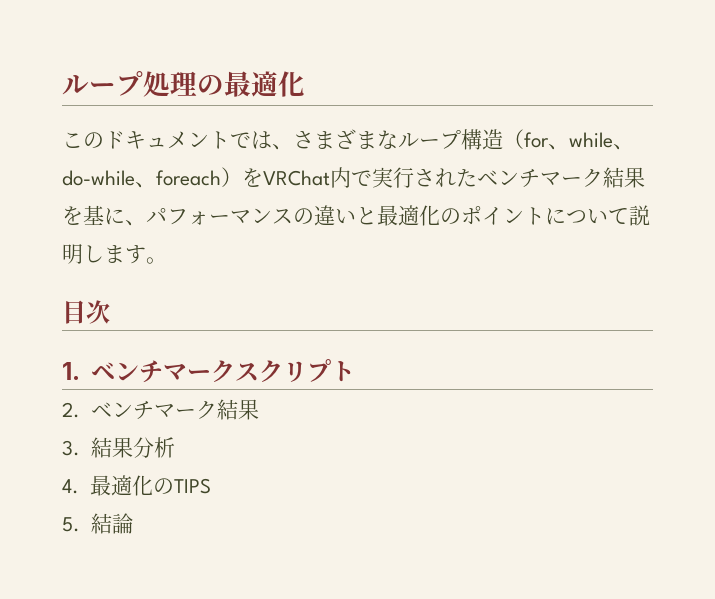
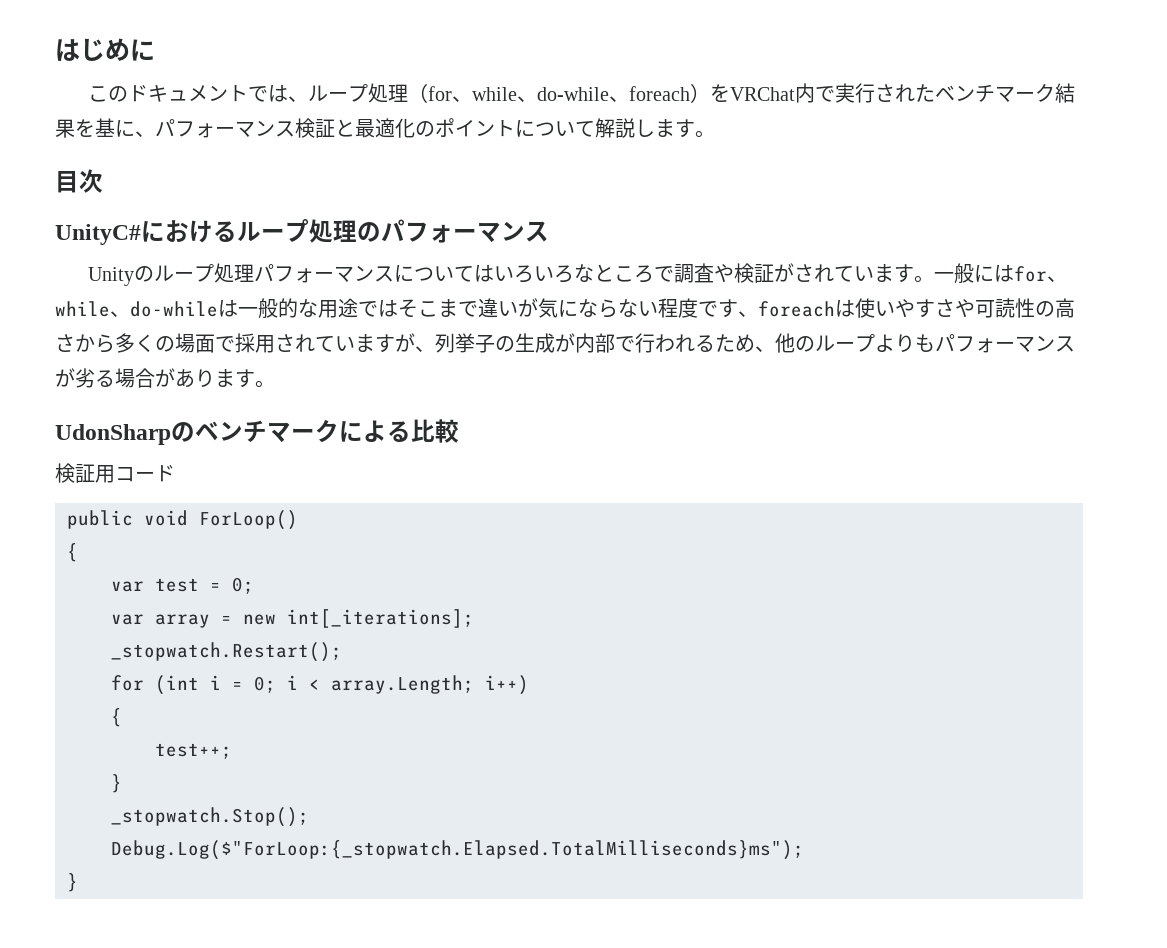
- ループ処理の最適化
+ はじめに
- このドキュメントでは、さまざまなループ構造（for、while、do-while、foreach）をVRChat内で実行されたベンチマーク結果を基に、パフォーマンスの違いと最適化のポイントについて説明します。
+ このドキュメントでは、ループ処理（for、while、do-while、foreach）をVRChat内で実行されたベンチマーク結果を基に、パフォーマンス検証と最適化のポイントについて解説します。
- 1.ベンチマークスクリプト
- 2.ベンチマーク結果
- 3.結果分析
- 4.最適化のTIPS
- 5.結論
+ UnityC#におけるループ処理のパフォーマンス
+ Unityのループ処理パフォーマンスについてはいろいろなところで調査や検証がされています。一般にはfor、while、do-whileは一般的な用途ではそこまで違いが気にならない程度です、foreachは使いやすさや可読性の高さから多くの場面で採用されていますが、列挙子の生成が内部で行われるため、他のループよりもパフォーマンスが劣る場合があります。
+ UdonSharpのベンチマークによる比較
+ 検証用コード
+ public void ForLoop()
+ {
+ var test = 0;
+ var array = new int[_iterations];
+ _stopwatch.Restart();
+ for (int i = 0; i < array.Length; i++)
+ {
+ test++;
+ }
+ _stopwatch.Stop();
+ Debug.Log($"ForLoop:{_stopwatch.Elapsed.TotalMilliseconds}ms");
+ }

